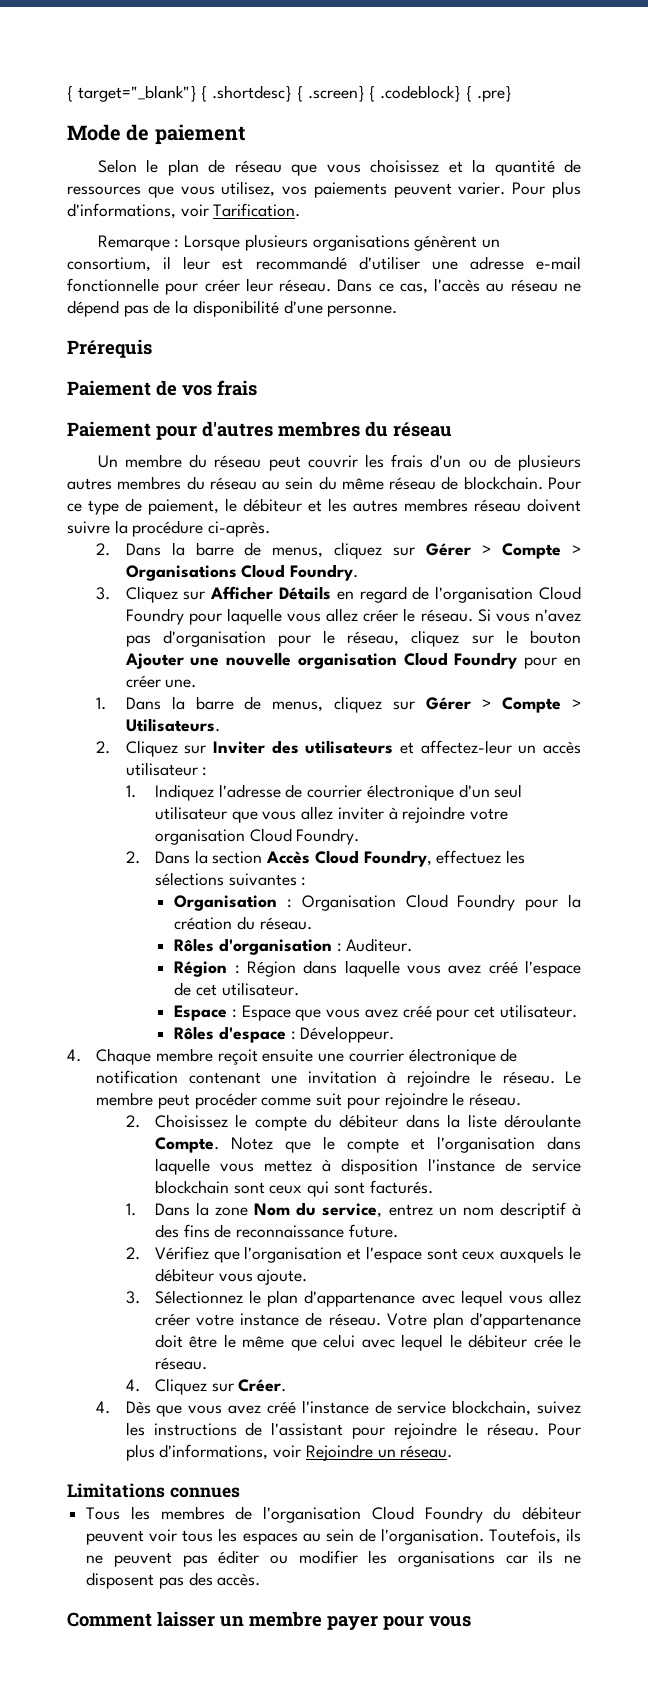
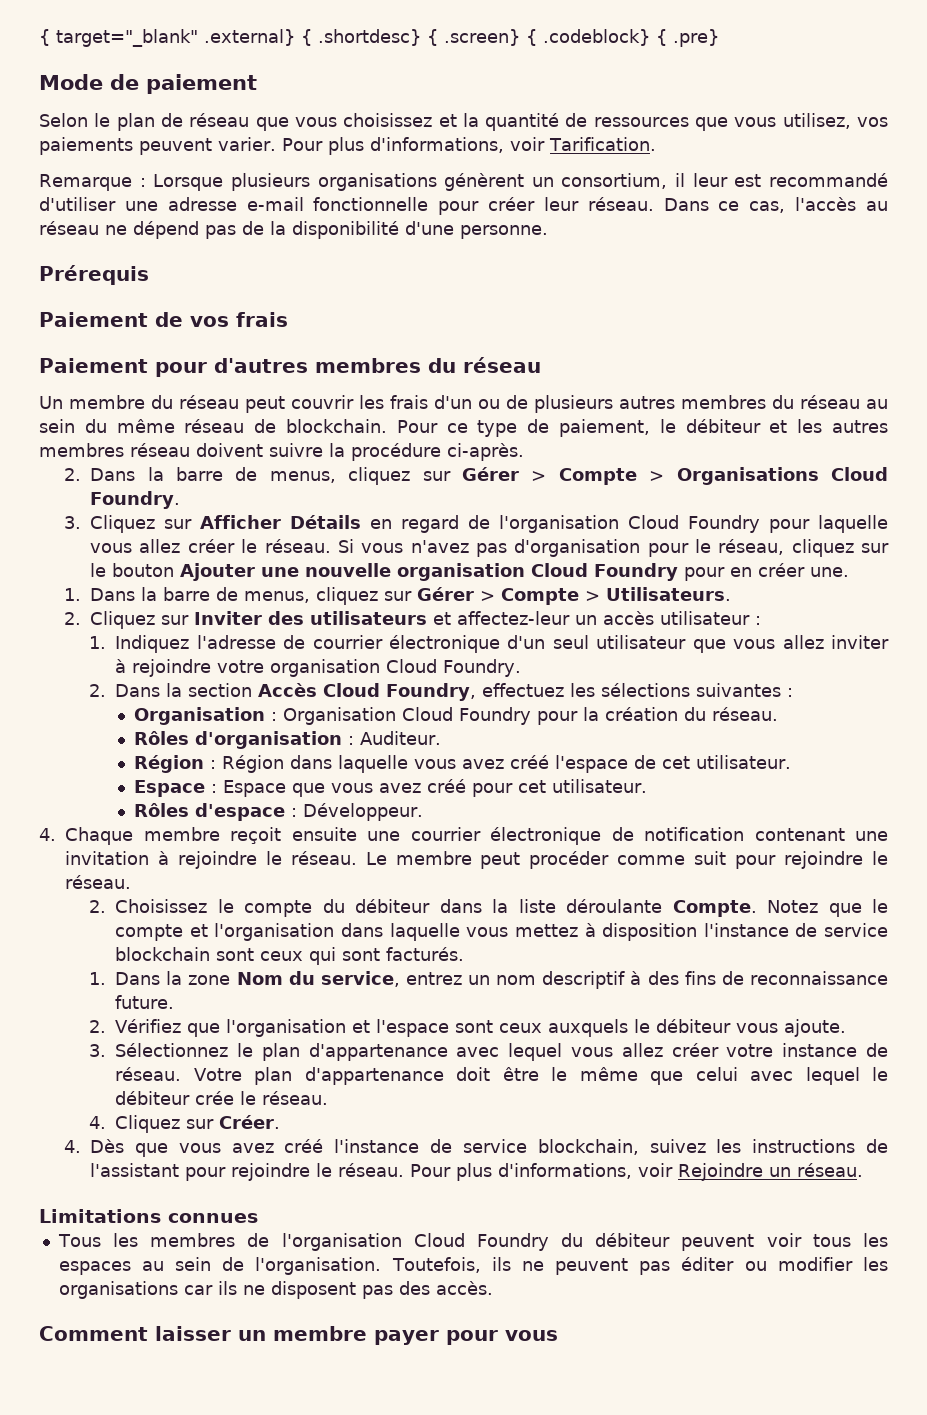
- { target="_blank"} { .shortdesc} { .screen} { .codeblock} { .pre}
+ { target="_blank" .external} { .shortdesc} { .screen} { .codeblock} { .pre}

